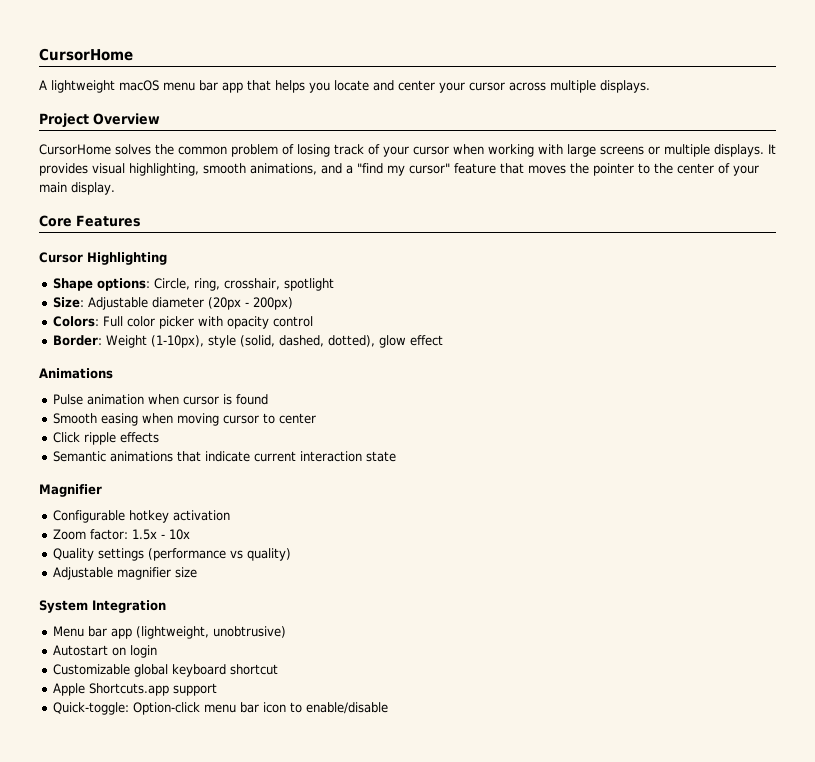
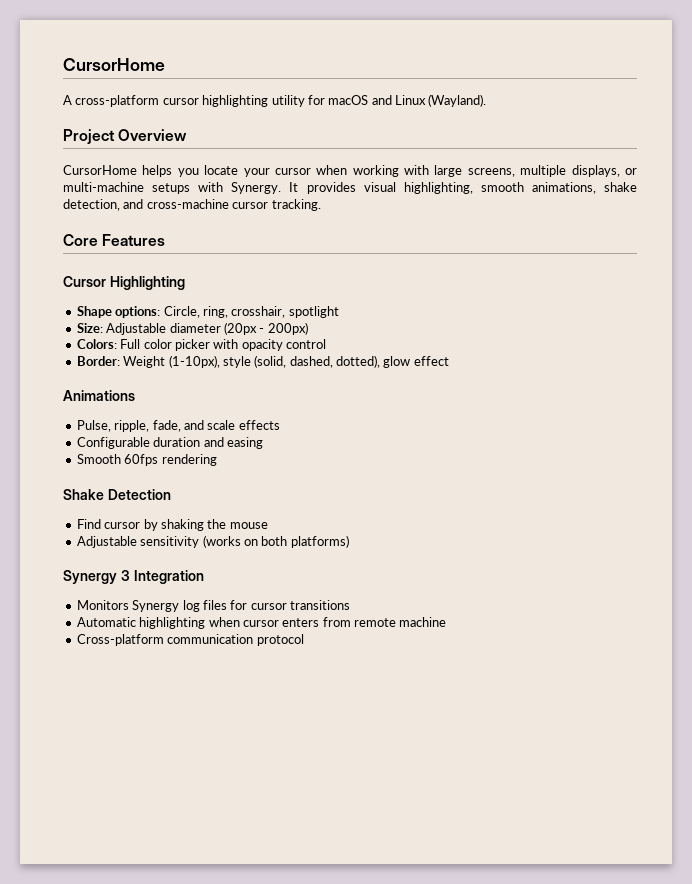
- A lightweight macOS menu bar app that helps you locate and center your cursor across multiple displays.
+ A cross-platform cursor highlighting utility for macOS and Linux (Wayland).
  Project Overview
- CursorHome solves the common problem of losing track of your cursor when working with large screens or multiple displays.
+ CursorHome helps you locate your cursor when working with large screens, multiple displays, or multi-machine setups with Synergy.
- It provides visual highlighting, smooth animations, and a "find my cursor" feature that moves the pointer to the center of your main display.
+ It provides visual highlighting, smooth animations, shake detection, and cross-machine cursor tracking.
- Pulse animation when cursor is found
- Smooth easing when moving cursor to center
- Click ripple effects
- Semantic animations that indicate current interaction state
- Magnifier
- Configurable hotkey activation
- Zoom factor: 1.5x - 10x
- Quality settings (performance vs quality)
- Adjustable magnifier size
- System Integration
- Menu bar app (lightweight, unobtrusive)
- Autostart on login
- Customizable global keyboard shortcut
- Apple Shortcuts.app support
- Quick-toggle: Option-click menu bar icon to enable/disable
+ Pulse, ripple, fade, and scale effects
+ Configurable duration and easing
+ Smooth 60fps rendering
+ Shake Detection
+ Find cursor by shaking the mouse
+ Adjustable sensitivity (works on both platforms)
+ Synergy 3 Integration
+ Monitors Synergy log files for cursor transitions
+ Automatic highlighting when cursor enters from remote machine
+ Cross-platform communication protocol

